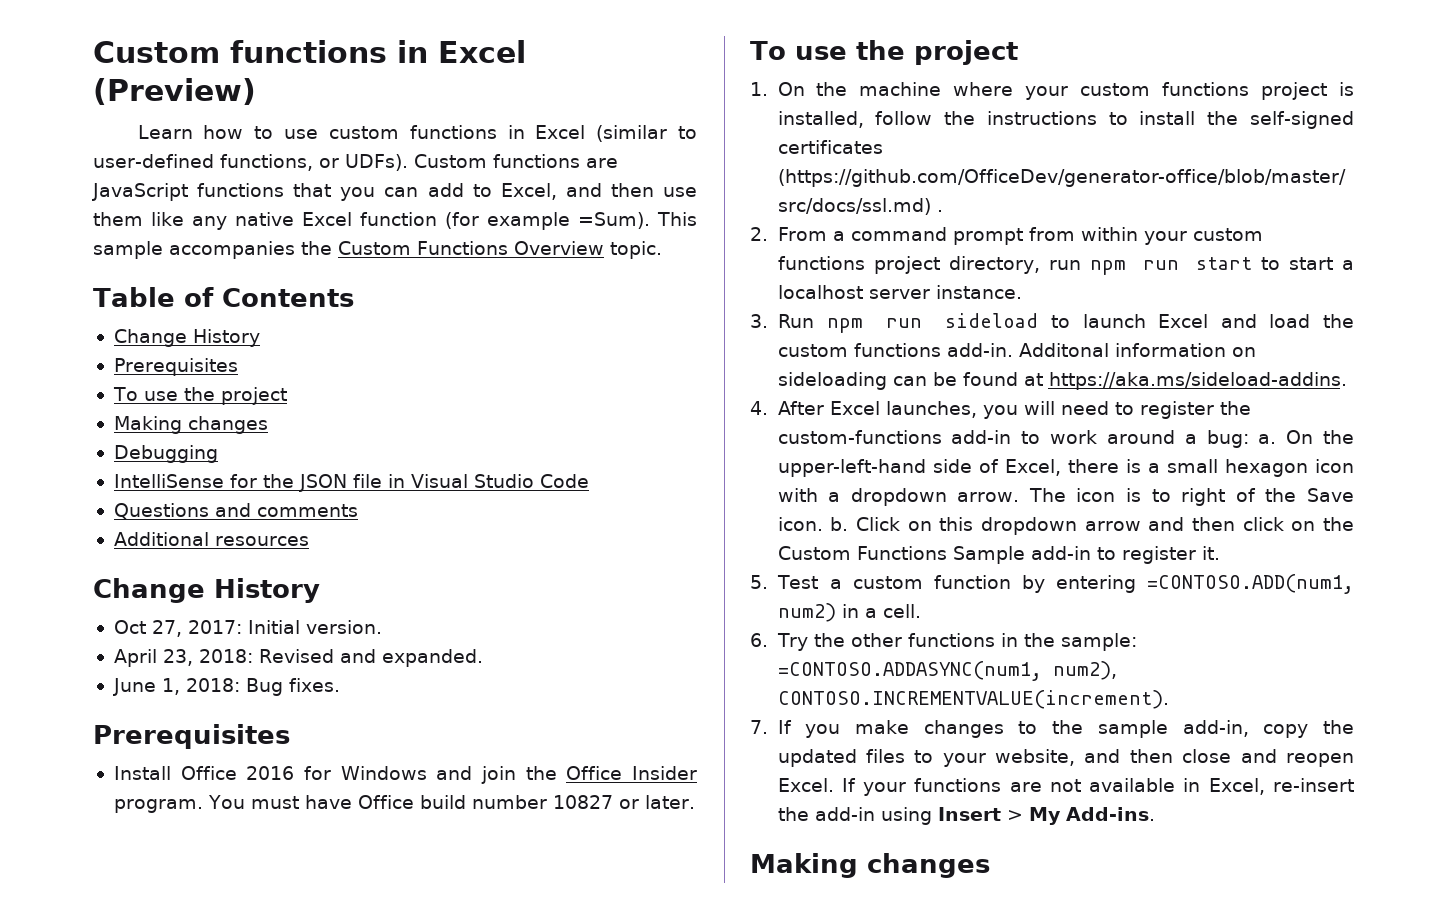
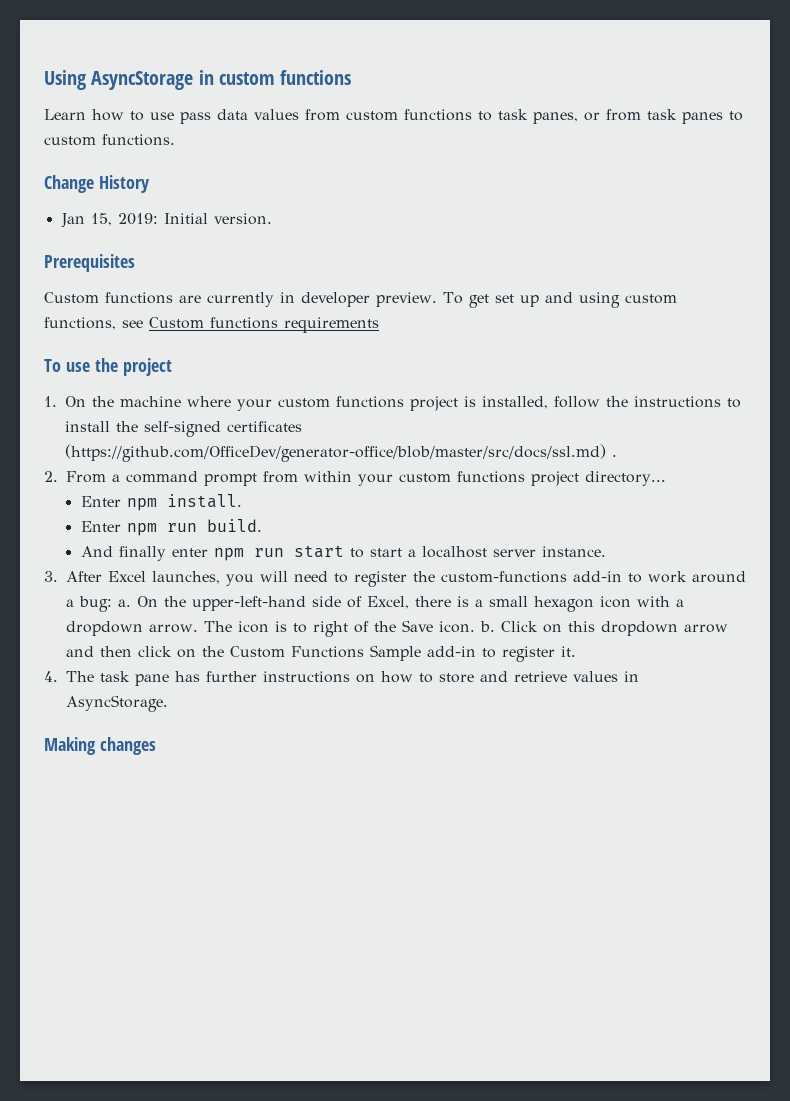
- Custom functions in Excel (Preview)
+ Using AsyncStorage in custom functions
- Learn how to use custom functions in Excel (similar to user-defined functions, or UDFs). Custom functions are JavaScript functions that you can add to Excel, and then use them like any native Excel function (for example =Sum). This sample accompanies the Custom Functions Overview topic.
- Table of Contents
+ Learn how to use pass data values from custom functions to task panes, or from task panes to custom functions.
  Change History
+ Jan 15, 2019: Initial version.
  Prerequisites
- To use the project
- Making changes
- Debugging
- IntelliSense for the JSON file in Visual Studio Code
- Questions and comments
- Additional resources
- Change History
- Oct 27, 2017: Initial version.
- April 23, 2018: Revised and expanded.
- June 1, 2018: Bug fixes.
- Prerequisites
- Install Office 2016 for Windows and join the Office Insider program. You must have Office build number 10827 or later.
+ Custom functions are currently in developer preview. To get set up and using custom functions, see Custom functions requirements
- 2. From a command prompt from within your custom functions project directory, run npm run start to start a localhost server instance.
+ 2. From a command prompt from within your custom functions project directory...
+ Enter npm install.
+ Enter npm run build.
+ And finally enter npm run start to start a localhost server instance.
- 3. Run npm run sideload to launch Excel and load the custom functions add-in. Additonal information on sideloading can be found at https://aka.ms/sideload-addins.
- 4. After Excel launches, you will need to register the custom-functions add-in to work around a bug: a.
+ 3. After Excel launches, you will need to register the custom-functions add-in to work around a bug: a.
- 5. Test a custom function by entering =CONTOSO.ADD(num1, num2) in a cell.
- 6. Try the other functions in the sample: =CONTOSO.ADDASYNC(num1, num2), CONTOSO.INCREMENTVALUE(increment).
- 7. If you make changes to the sample add-in, copy the updated files to your website, and then close and reopen Excel. If your functions are not available in Excel, re-insert the add-in using Insert > My Add-ins.
+ 4. The task pane has further instructions on how to store and retrieve values in AsyncStorage.

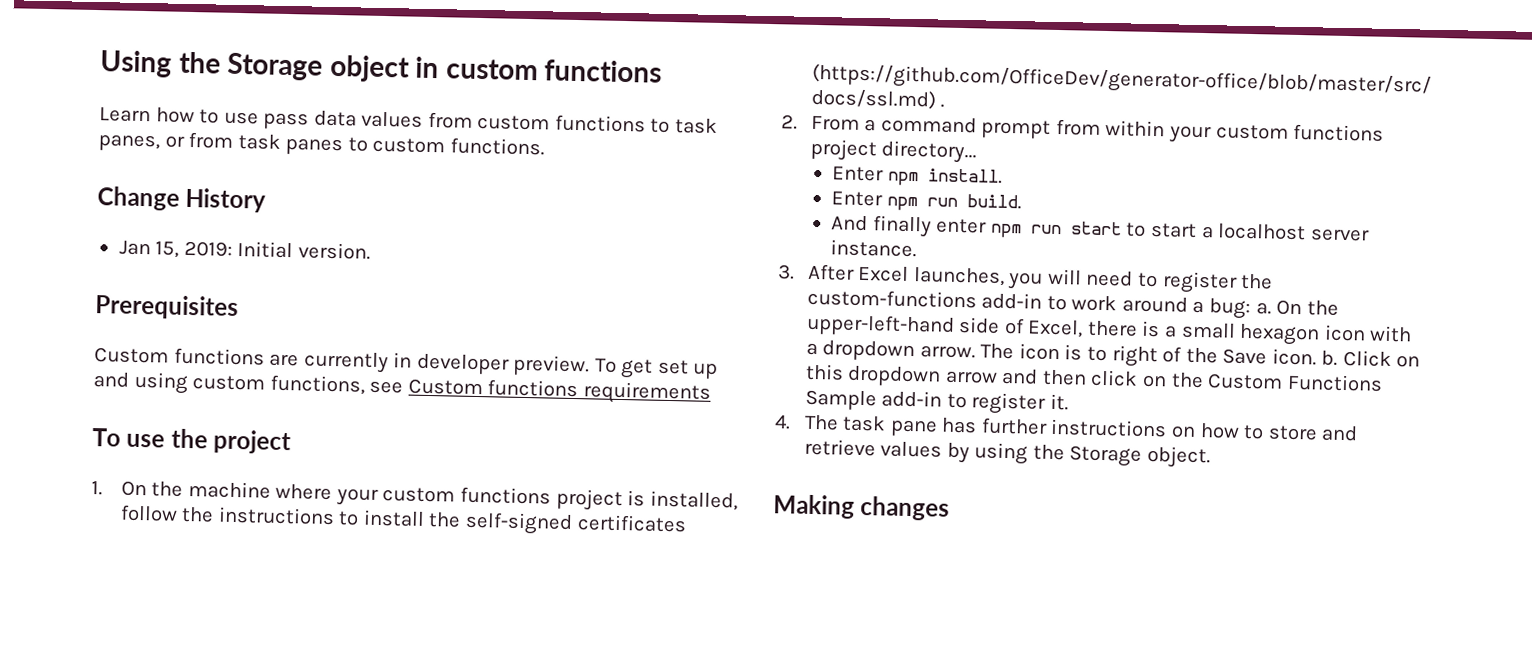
- Using AsyncStorage in custom functions
+ Using the Storage object in custom functions
- 4. The task pane has further instructions on how to store and retrieve values in AsyncStorage.
+ 4. The task pane has further instructions on how to store and retrieve values by using the Storage object.

